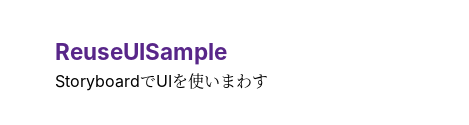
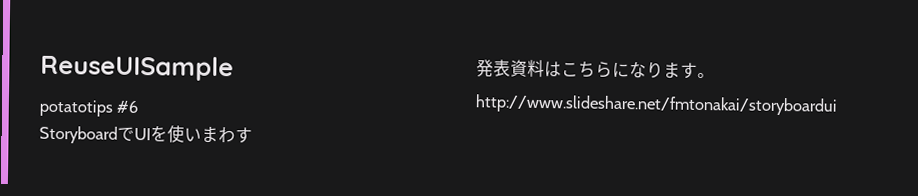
+ potatotips #6
+ 発表資料はこちらになります。
+ http://www.slideshare.net/fmtonakai/storyboardui

